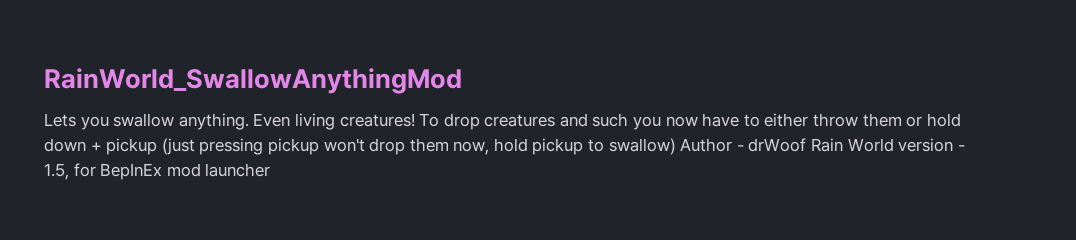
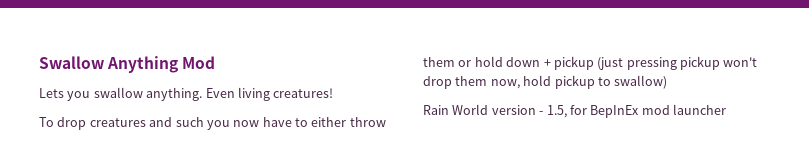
- RainWorld_SwallowAnythingMod
+ Swallow Anything Mod
- Even living creatures! To drop creatures and such you now have to either throw them or hold down + pickup (just pressing pickup won't drop them now, hold pickup to swallow) Author - drWoof Rain World version - 1.5, for BepInEx mod launcher
+ Even living creatures!
+ To drop creatures and such you now have to either throw them or hold down + pickup (just pressing pickup won't drop them now, hold pickup to swallow)
+ Rain World version - 1.5, for BepInEx mod launcher

